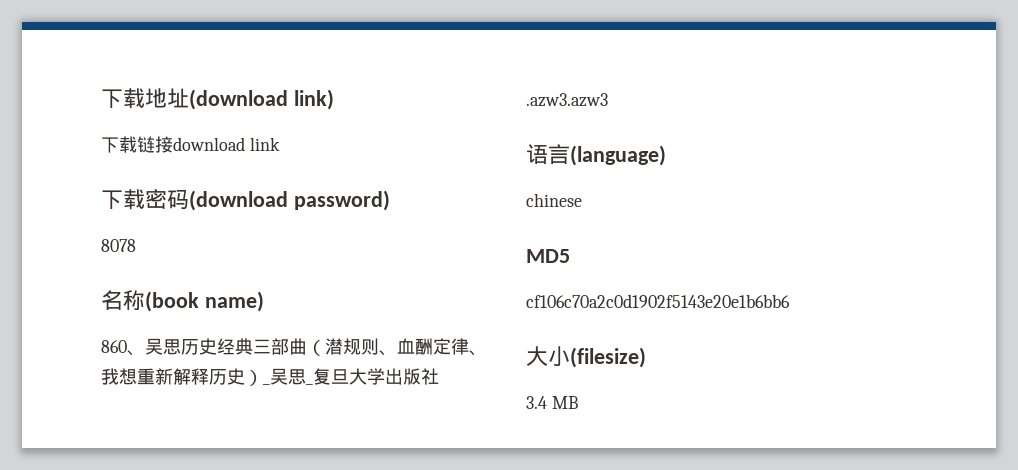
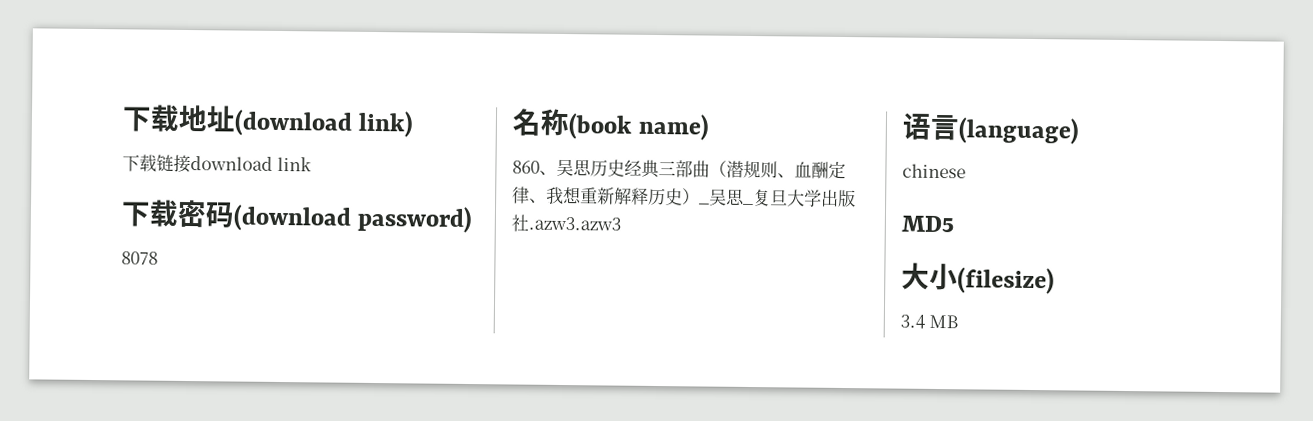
- cf106c70a2c0d1902f5143e20e1b6bb6

